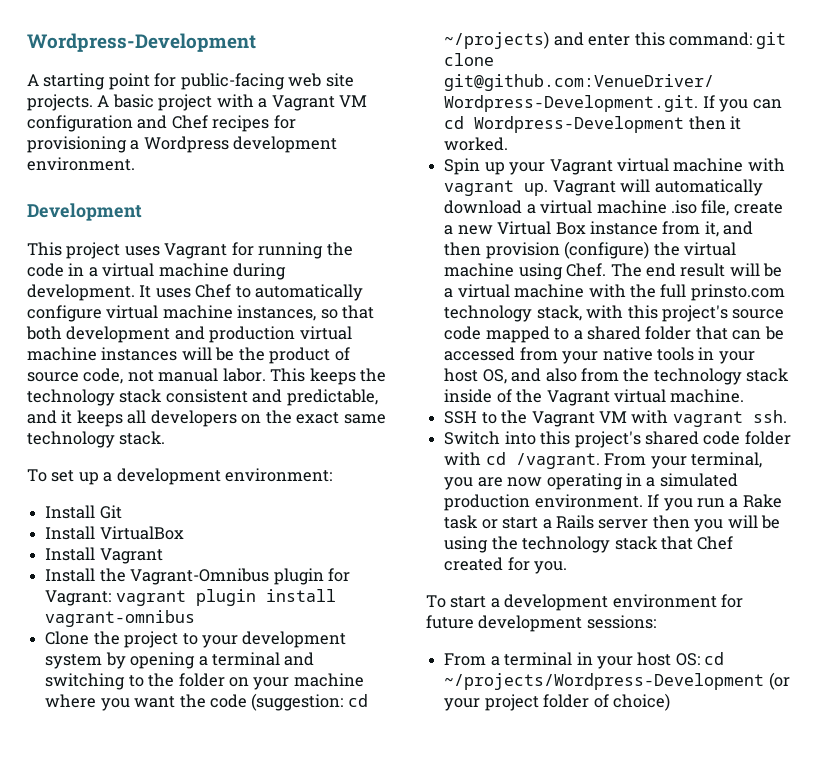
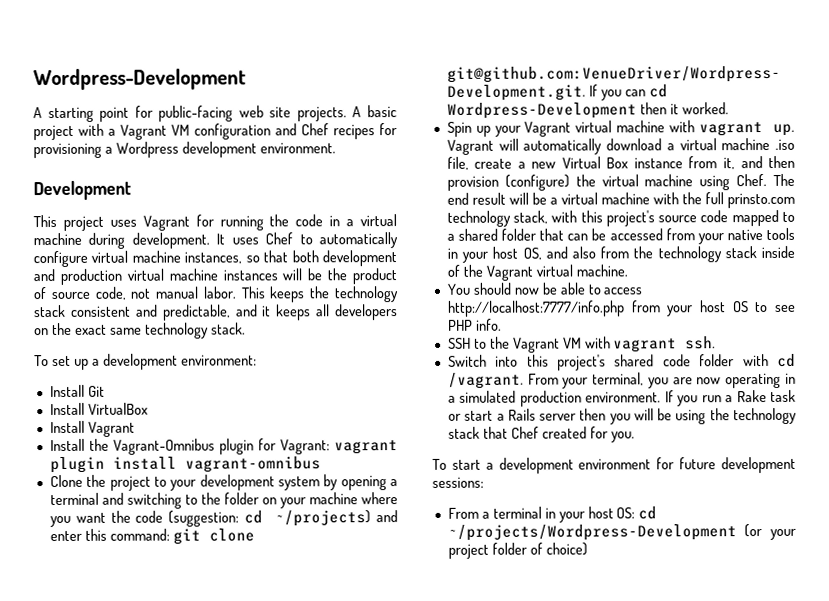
+ You should now be able to access http://localhost:7777/info.php from your host OS to see PHP info.

